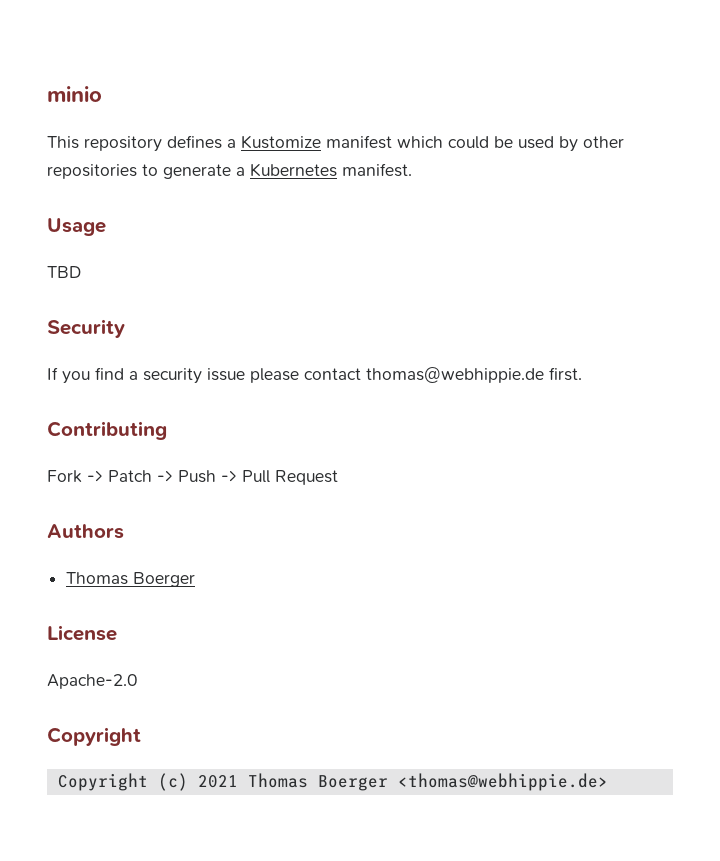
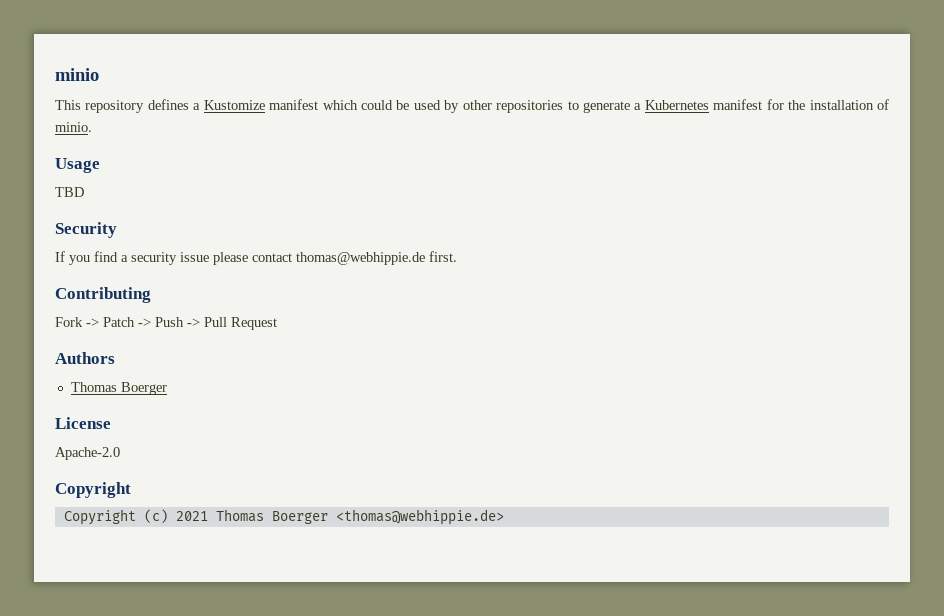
- This repository defines a Kustomize manifest which could be used by other repositories to generate a Kubernetes manifest.
+ This repository defines a Kustomize manifest which could be used by other repositories to generate a Kubernetes manifest for the installation of minio.

